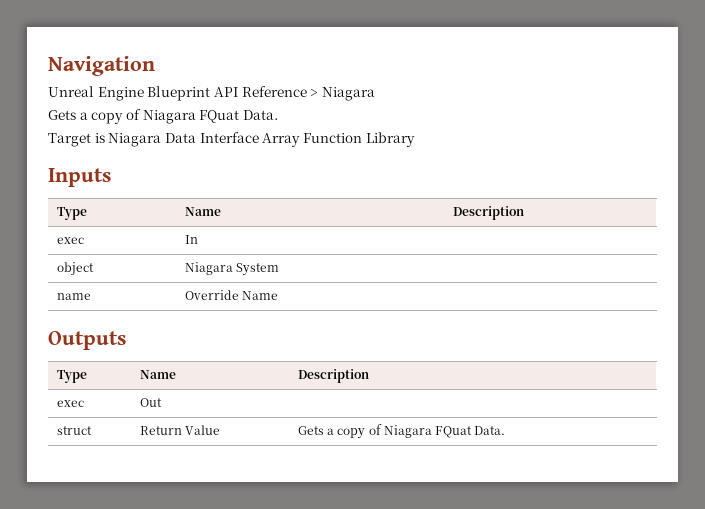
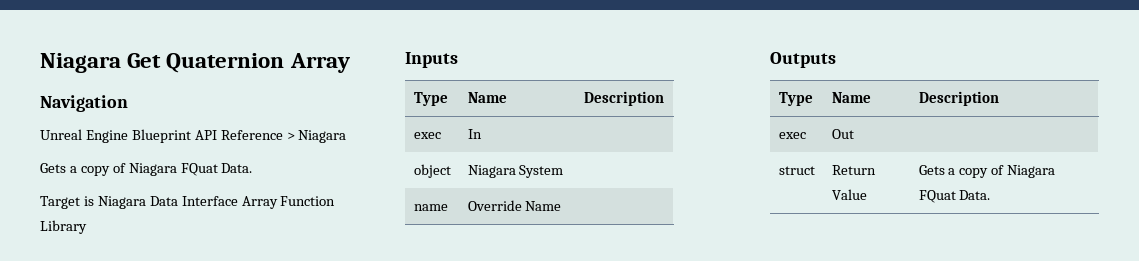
+ Niagara Get Quaternion Array

